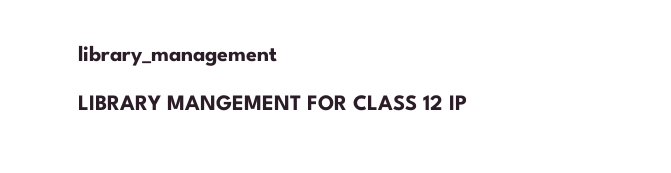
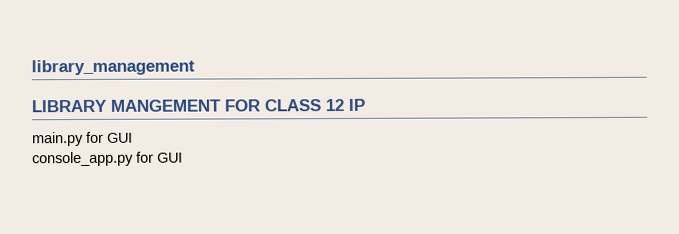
+ main.py for GUI
+ console_app.py for GUI

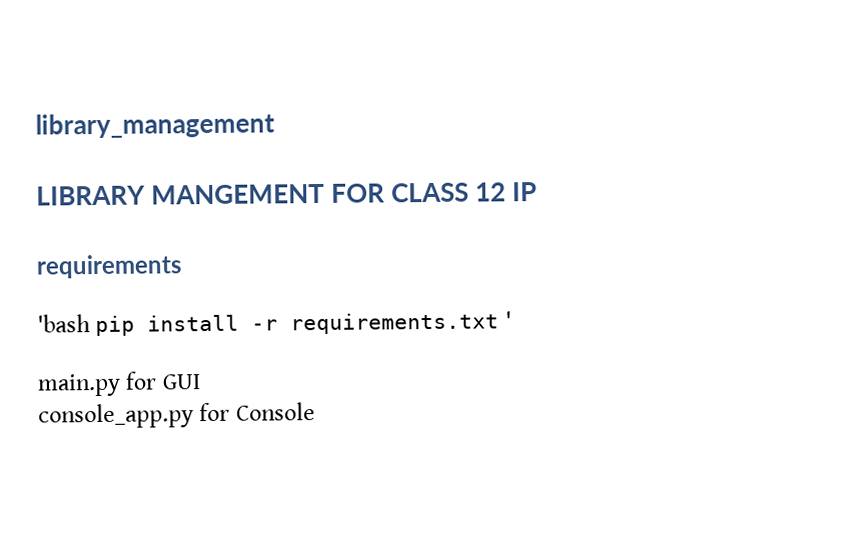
+ requirements
+ 'bash pip install -r requirements.txt '
- console_app.py for GUI
+ console_app.py for Console

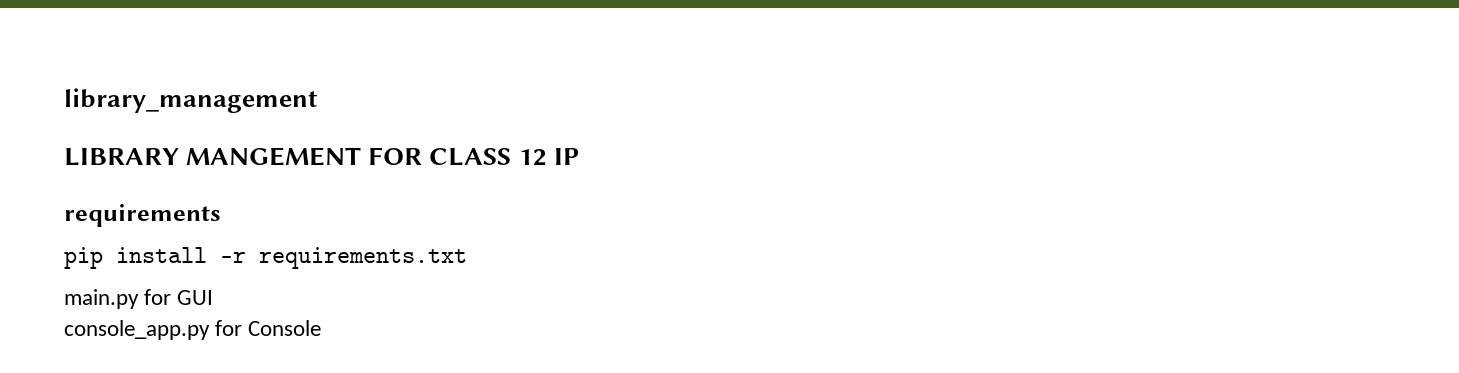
- 'bash pip install -r requirements.txt '
+ pip install -r requirements.txt

